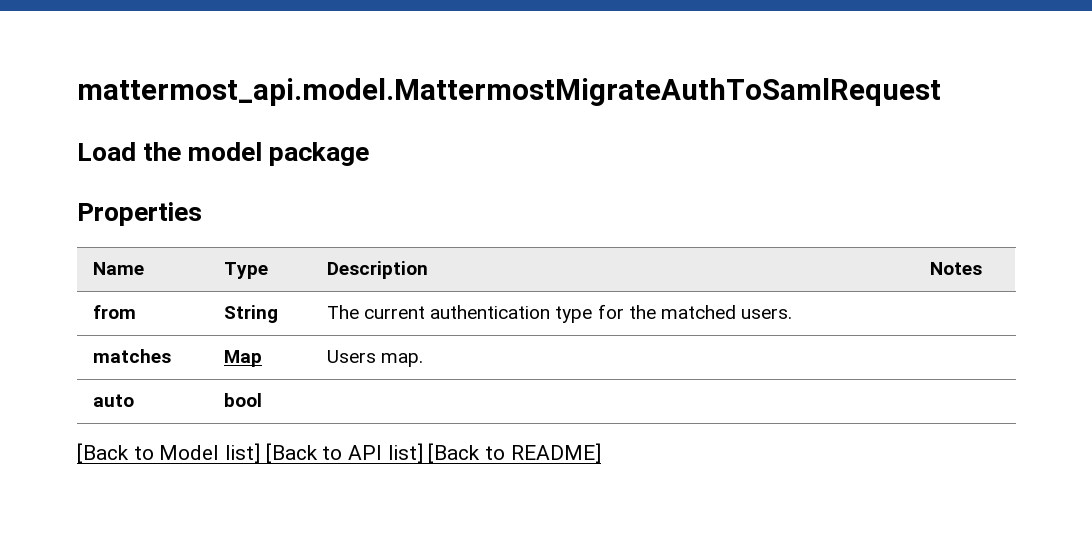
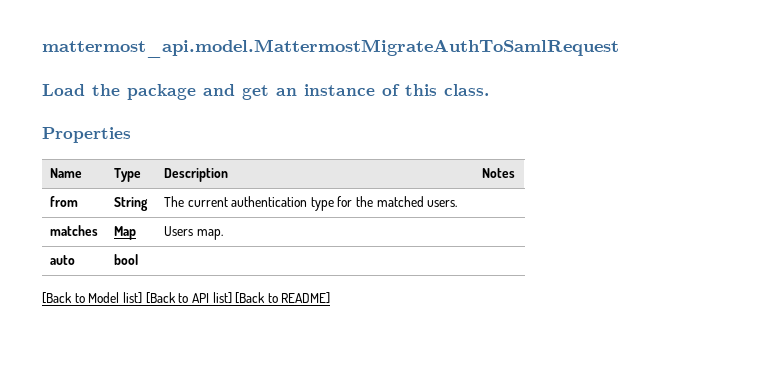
- Load the model package
+ Load the package and get an instance of this class.

